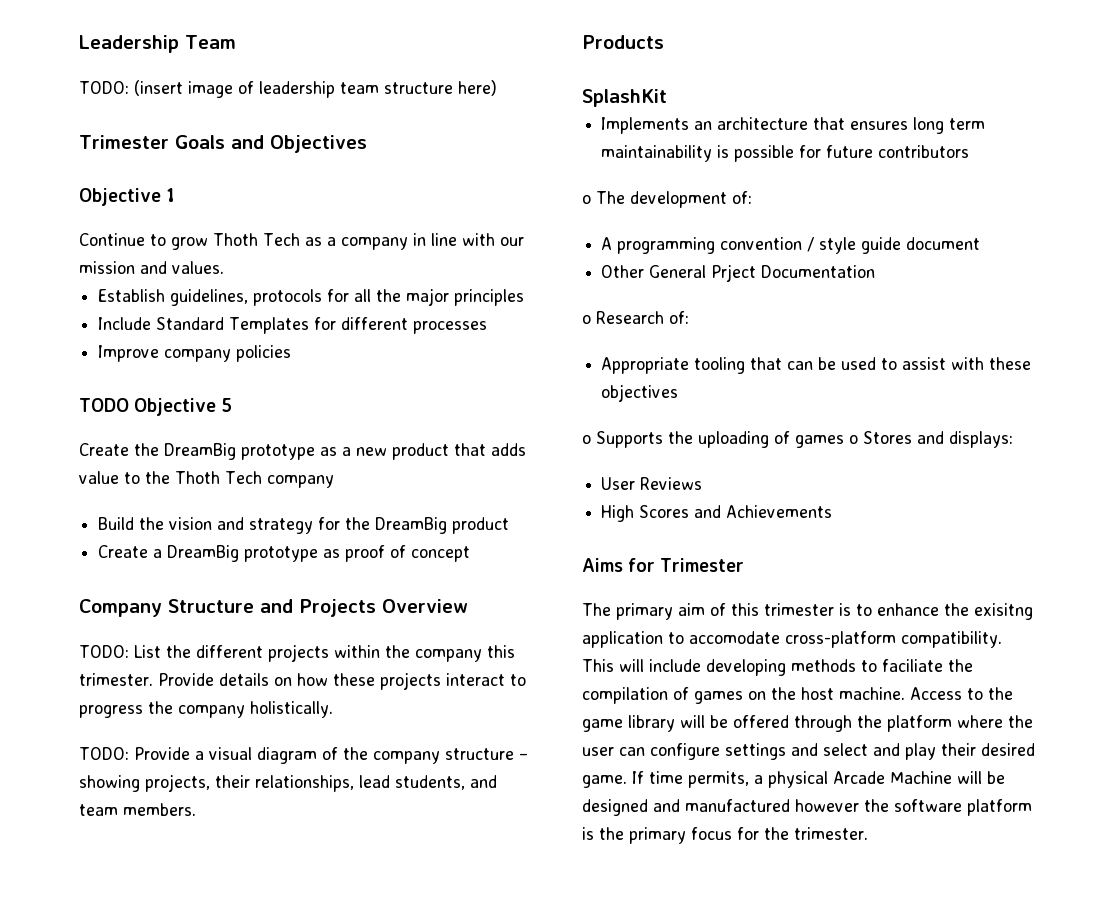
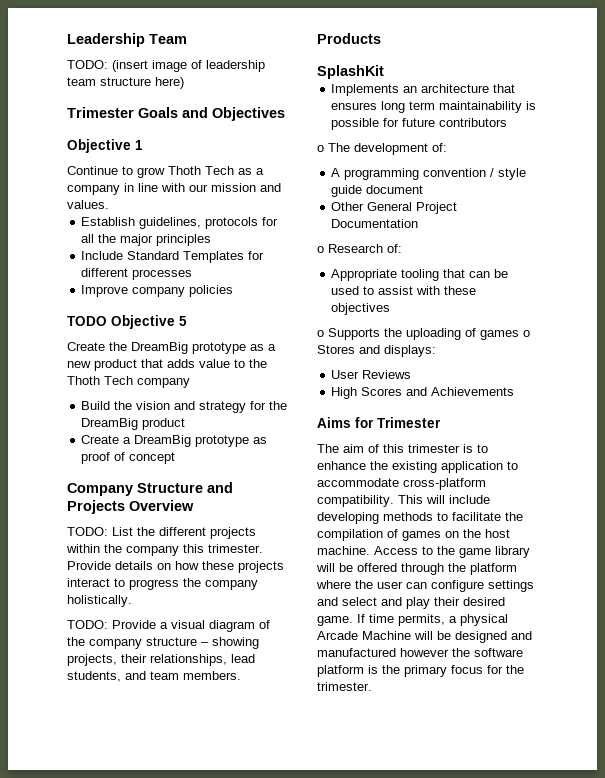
- Other General Prject Documentation
+ Other General Project Documentation
- The primary aim of this trimester is to enhance the exisitng application to accomodate cross-platform compatibility.
+ The aim of this trimester is to enhance the existing application to accommodate cross-platform compatibility.
- This will include developing methods to faciliate the compilation of games on the host machine.
+ This will include developing methods to facilitate the compilation of games on the host machine.

